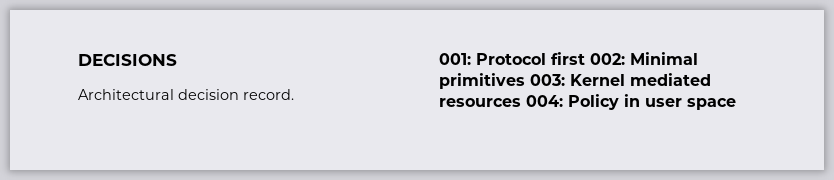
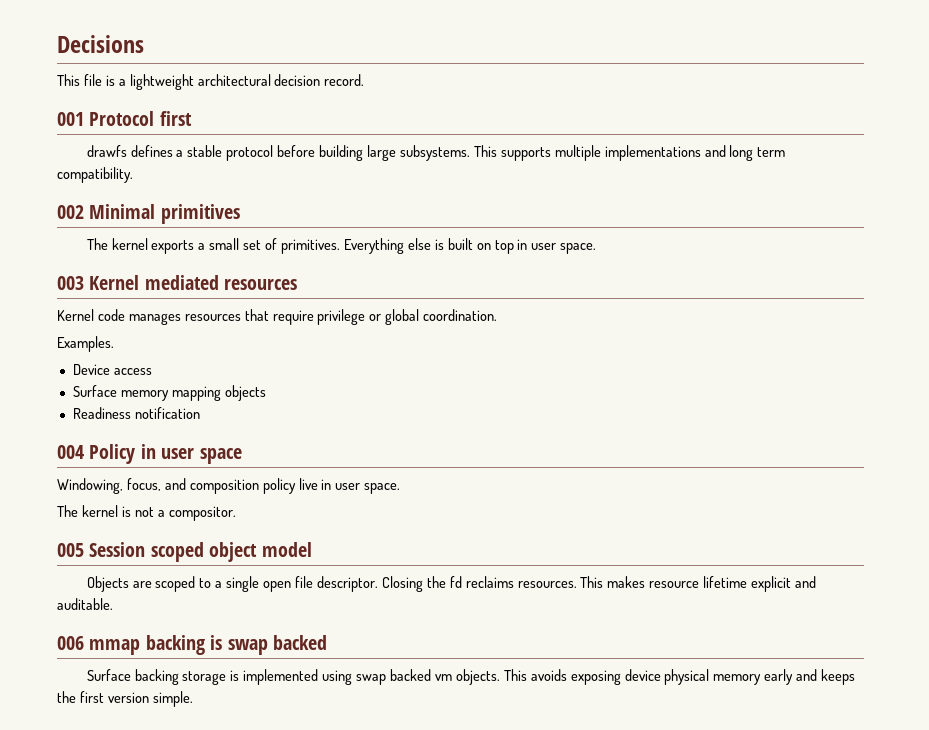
- DECISIONS
- Architectural decision record.
+ Decisions
+ This file is a lightweight architectural decision record.
- 001: Protocol first 002: Minimal primitives 003: Kernel mediated resources 004: Policy in user space
+ 001 Protocol first
+ drawfs defines a stable protocol before building large subsystems. This supports multiple implementations and long term compatibility.
+ 002 Minimal primitives
+ The kernel exports a small set of primitives. Everything else is built on top in user space.
+ 003 Kernel mediated resources
+ Kernel code manages resources that require privilege or global coordination.
+ Examples.
+ Device access
+ Surface memory mapping objects
+ Readiness notification
+ 004 Policy in user space
+ Windowing, focus, and composition policy live in user space.
+ The kernel is not a compositor.
+ 005 Session scoped object model
+ Objects are scoped to a single open file descriptor. Closing the fd reclaims resources. This makes resource lifetime explicit and auditable.
+ 006 mmap backing is swap backed
+ Surface backing storage is implemented using swap backed vm objects. This avoids exposing device physical memory early and keeps the first version simple.

